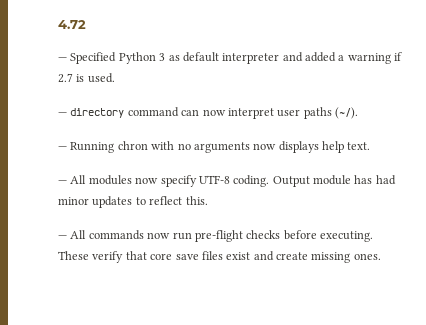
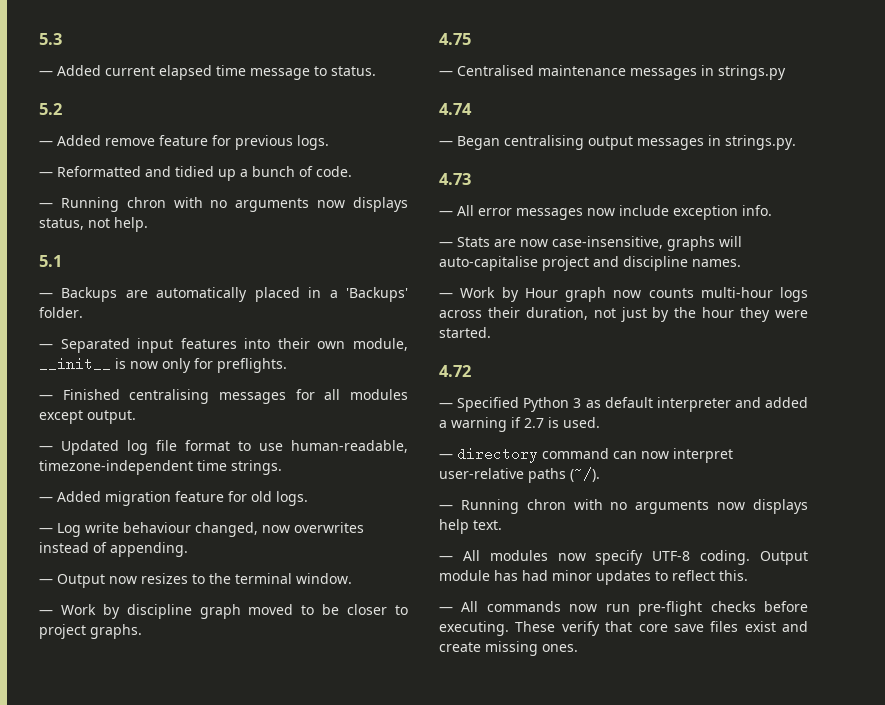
+ 5.3
+ — Added current elapsed time message to status.
+ 5.2
+ — Added remove feature for previous logs.
+ — Reformatted and tidied up a bunch of code.
+ — Running chron with no arguments now displays status, not help.
+ 5.1
+ — Backups are automatically placed in a 'Backups' folder.
+ — Separated input features into their own module, __init__ is now only for preflights.
+ — Finished centralising messages for all modules except output.
+ — Updated log file format to use human-readable, timezone-independent time strings.
+ — Added migration feature for old logs.
+ — Log write behaviour changed, now overwrites instead of appending.
+ — Output now resizes to the terminal window.
+ — Work by discipline graph moved to be closer to project graphs.
+ 4.75
+ — Centralised maintenance messages in strings.py
+ 4.74
+ — Began centralising output messages in strings.py.
+ 4.73
+ — All error messages now include exception info.
+ — Stats are now case-insensitive, graphs will auto-capitalise project and discipline names.
+ — Work by Hour graph now counts multi-hour logs across their duration, not just by the hour they were started.
- — directory command can now interpret user paths (~/).
+ — directory command can now interpret user-relative paths (~/).

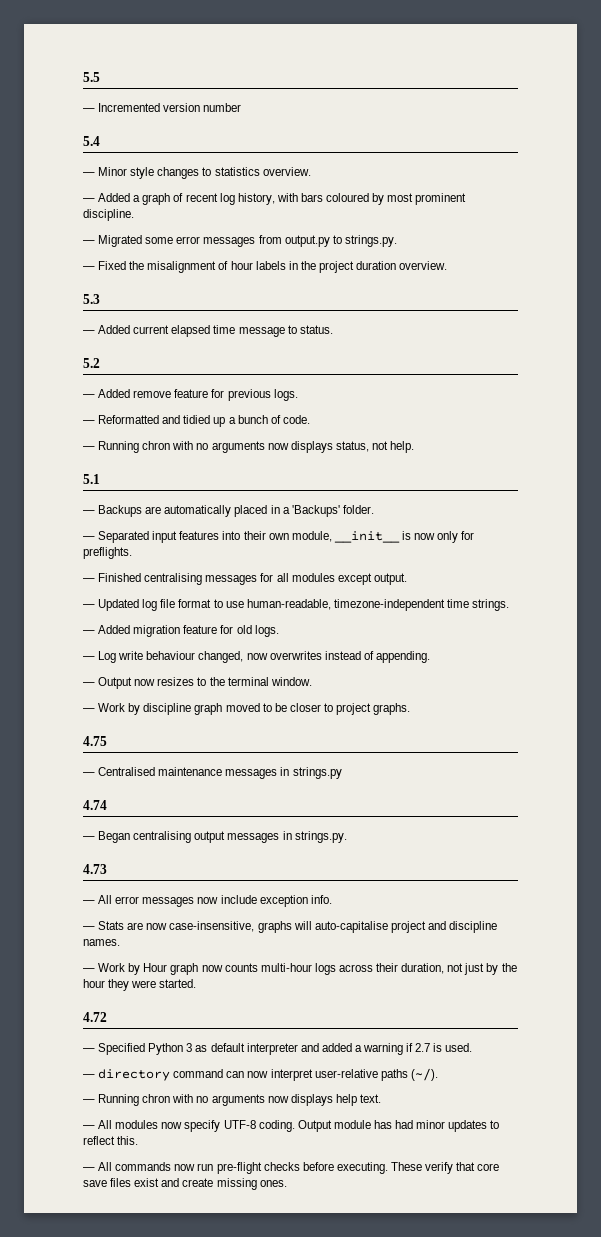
+ 5.5
+ — Incremented version number
+ 5.4
+ — Minor style changes to statistics overview.
+ — Added a graph of recent log history, with bars coloured by most prominent discipline.
+ — Migrated some error messages from output.py to strings.py.
+ — Fixed the misalignment of hour labels in the project duration overview.

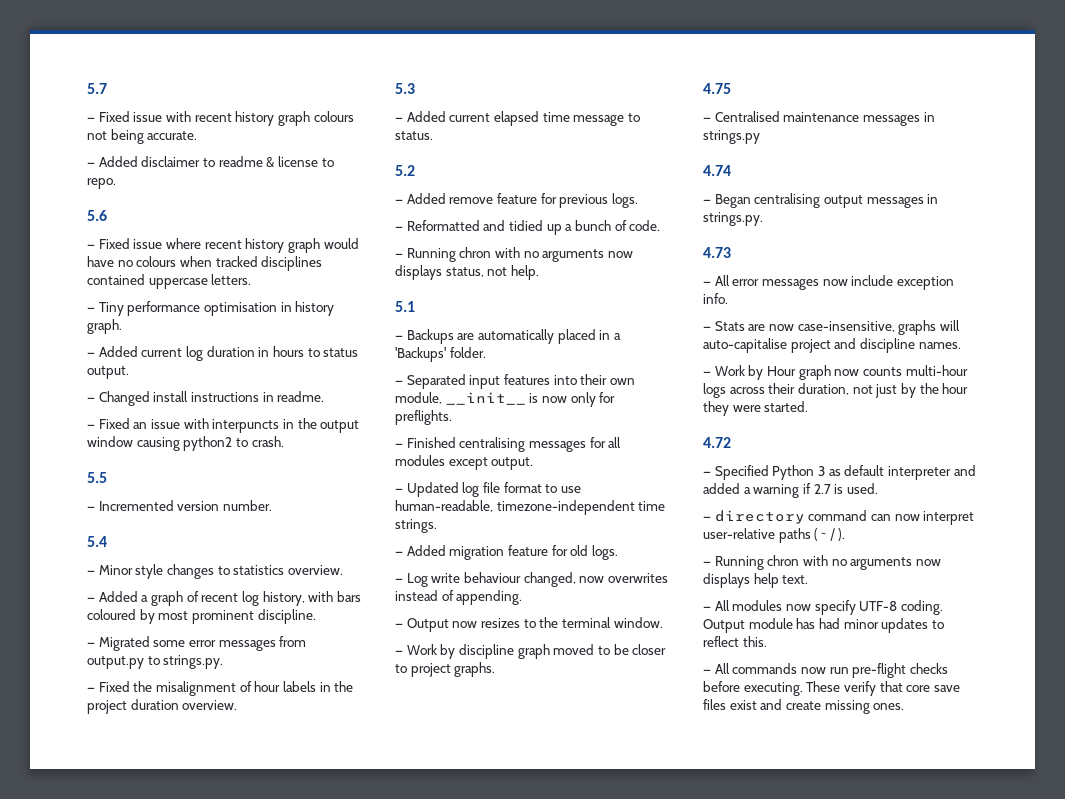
+ 5.7
+ — Fixed issue with recent history graph colours not being accurate.
+ — Added disclaimer to readme & license to repo.
+ 5.6
+ — Fixed issue where recent history graph would have no colours when tracked disciplines contained uppercase letters.
+ — Tiny performance optimisation in history graph.
+ — Added current log duration in hours to status output.
+ — Changed install instructions in readme.
+ — Fixed an issue with interpuncts in the output window causing python2 to crash.
- — Incremented version number
+ — Incremented version number.

